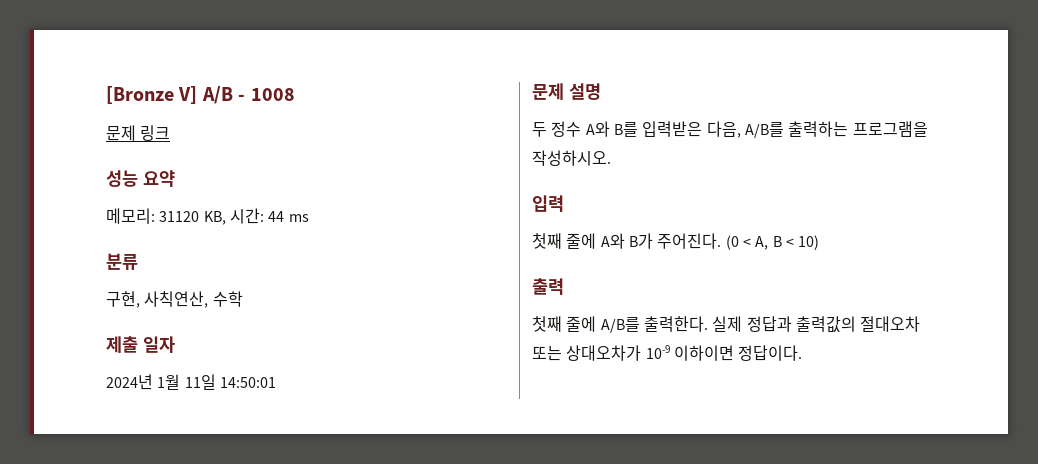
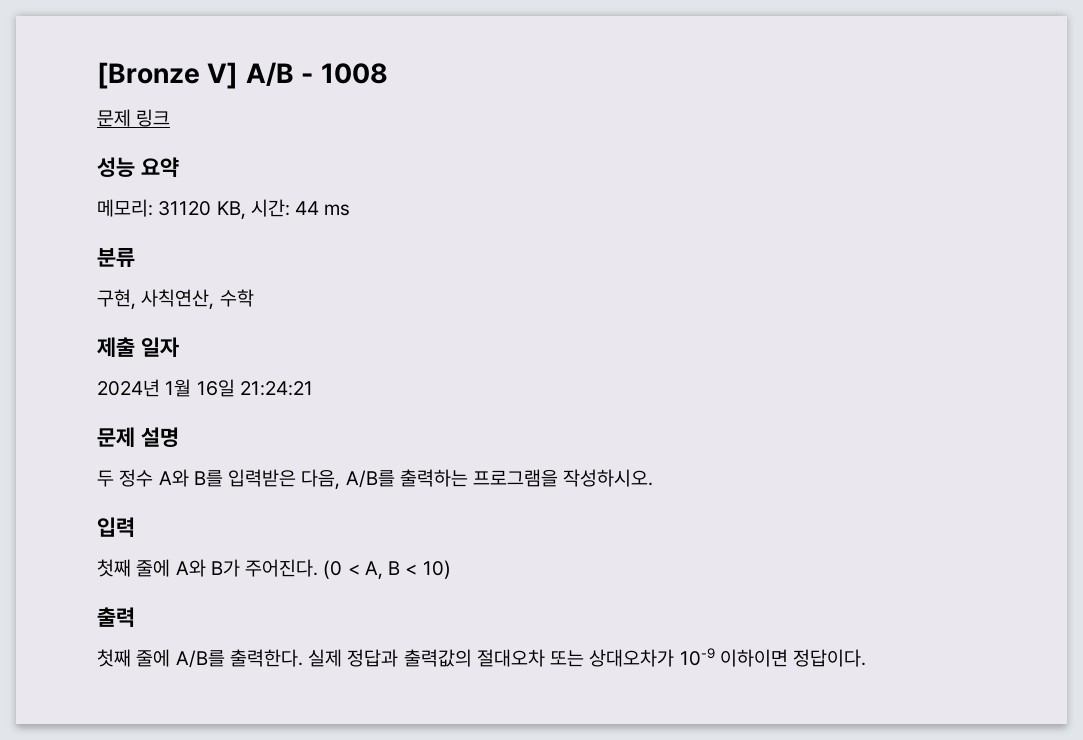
- 2024년 1월 11일 14:50:01
+ 2024년 1월 16일 21:24:21

